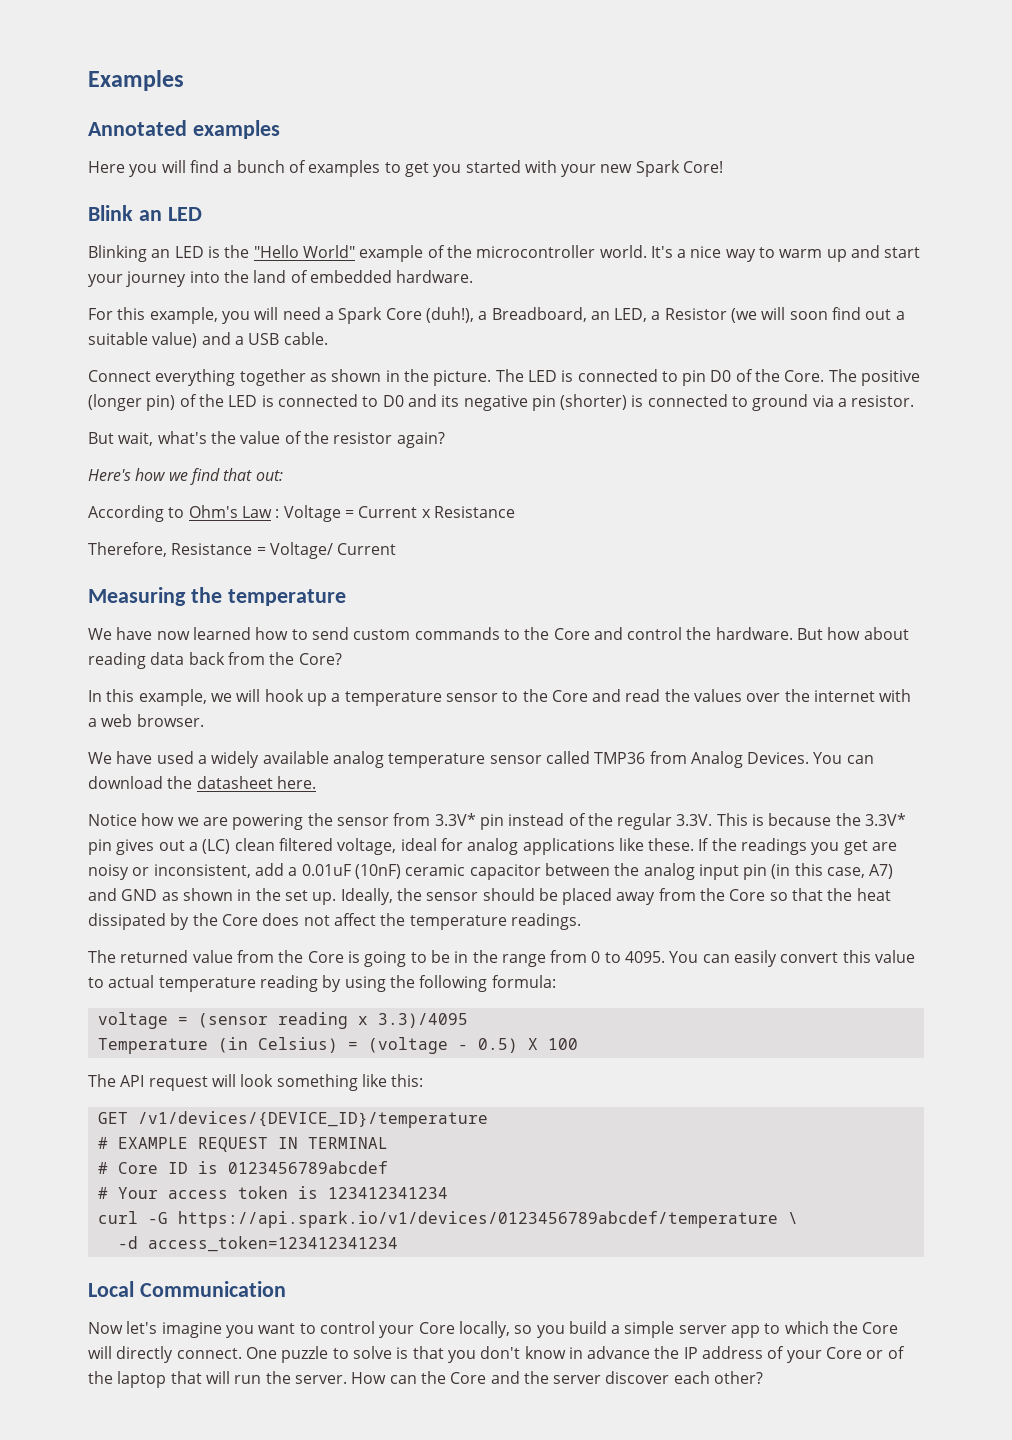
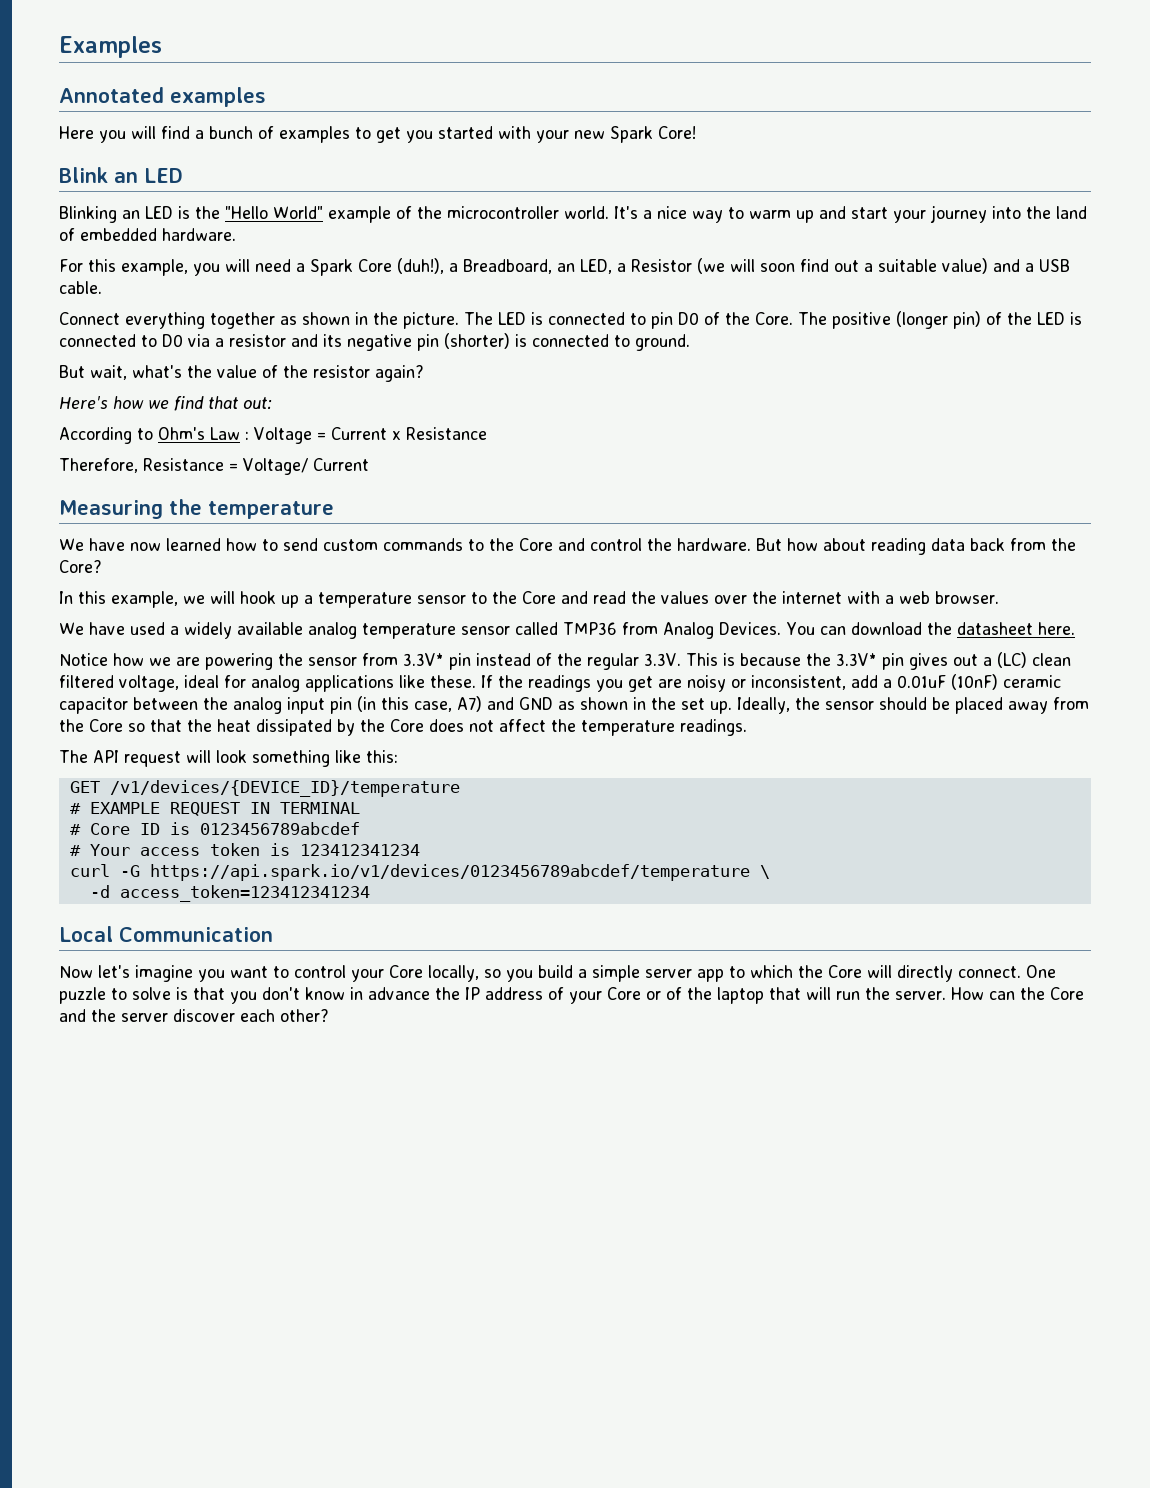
- The positive (longer pin) of the LED is connected to D0 and its negative pin (shorter) is connected to ground via a resistor.
+ The positive (longer pin) of the LED is connected to D0 via a resistor and its negative pin (shorter) is connected to ground.
- The returned value from the Core is going to be in the range from 0 to 4095. You can easily convert this value to actual temperature reading by using the following formula:
- voltage = (sensor reading x 3.3)/4095
- Temperature (in Celsius) = (voltage - 0.5) X 100

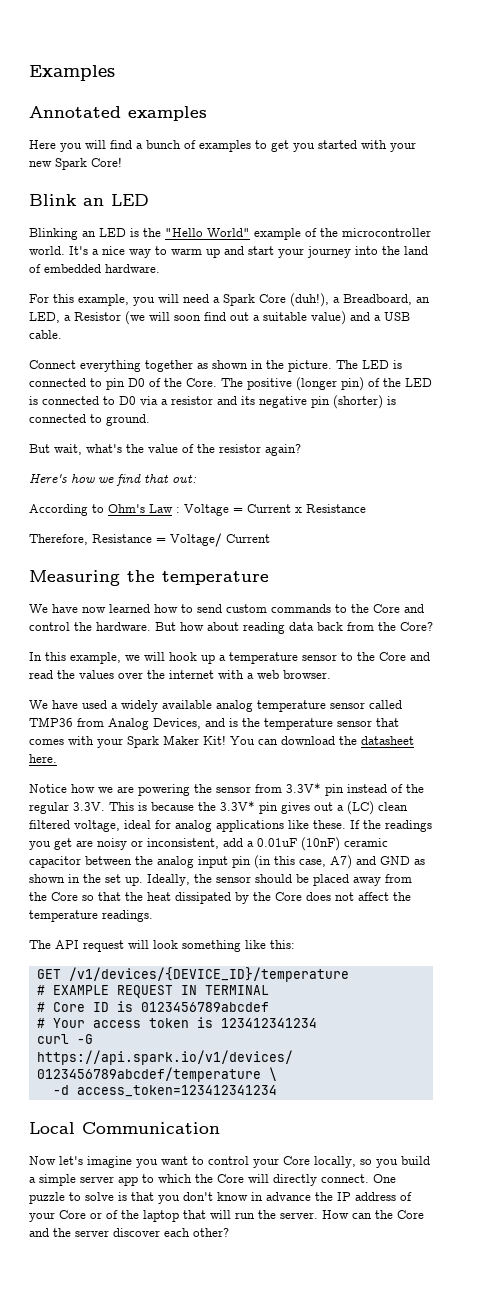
- We have used a widely available analog temperature sensor called TMP36 from Analog Devices.
+ We have used a widely available analog temperature sensor called TMP36 from Analog Devices, and is the temperature sensor that comes with your Spark Maker Kit!

